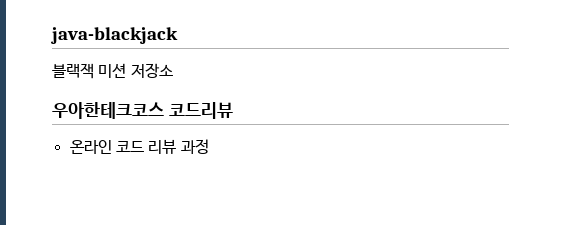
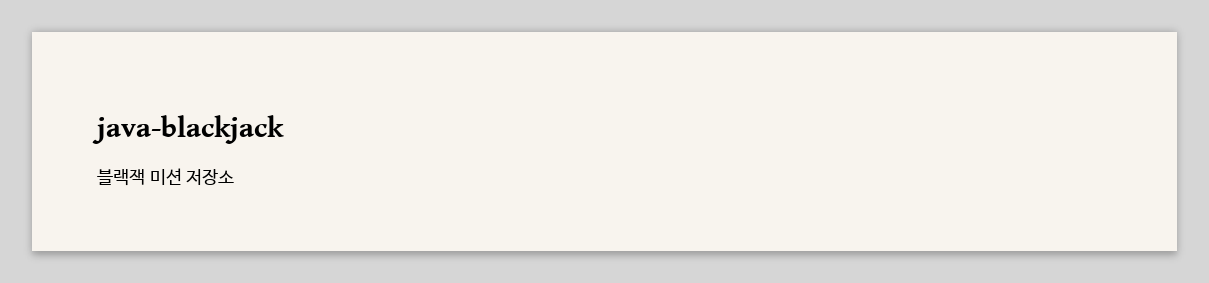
- 우아한테크코스 코드리뷰
- 온라인 코드 리뷰 과정

